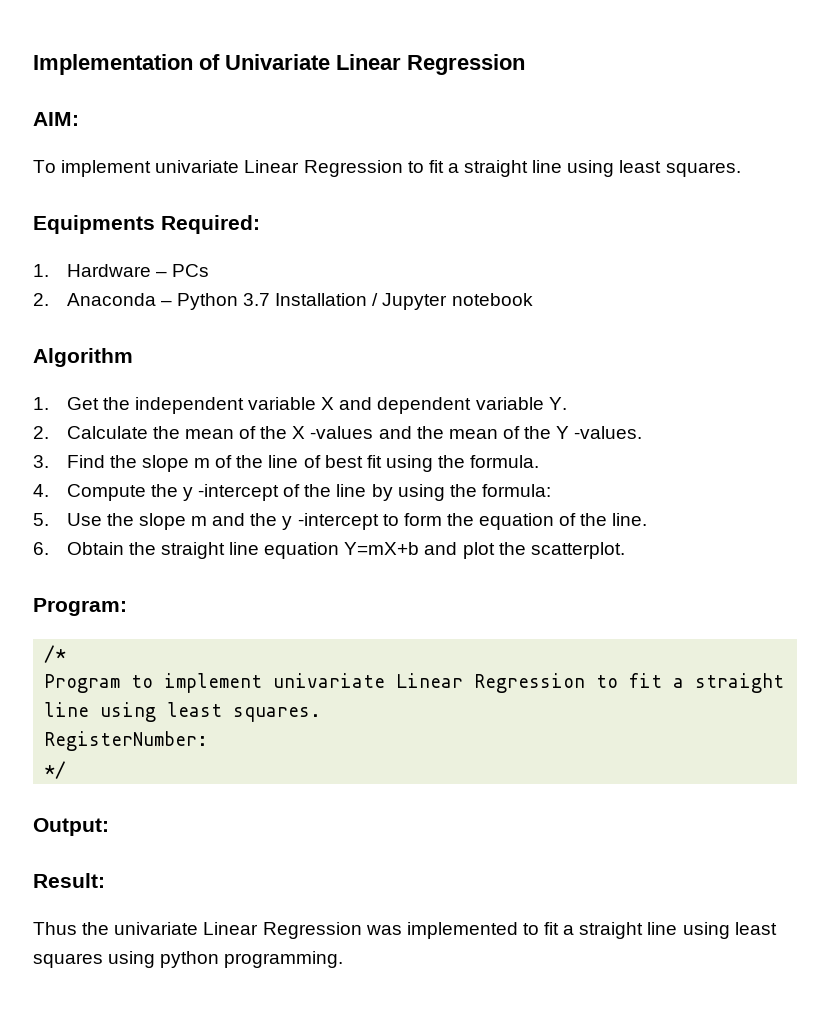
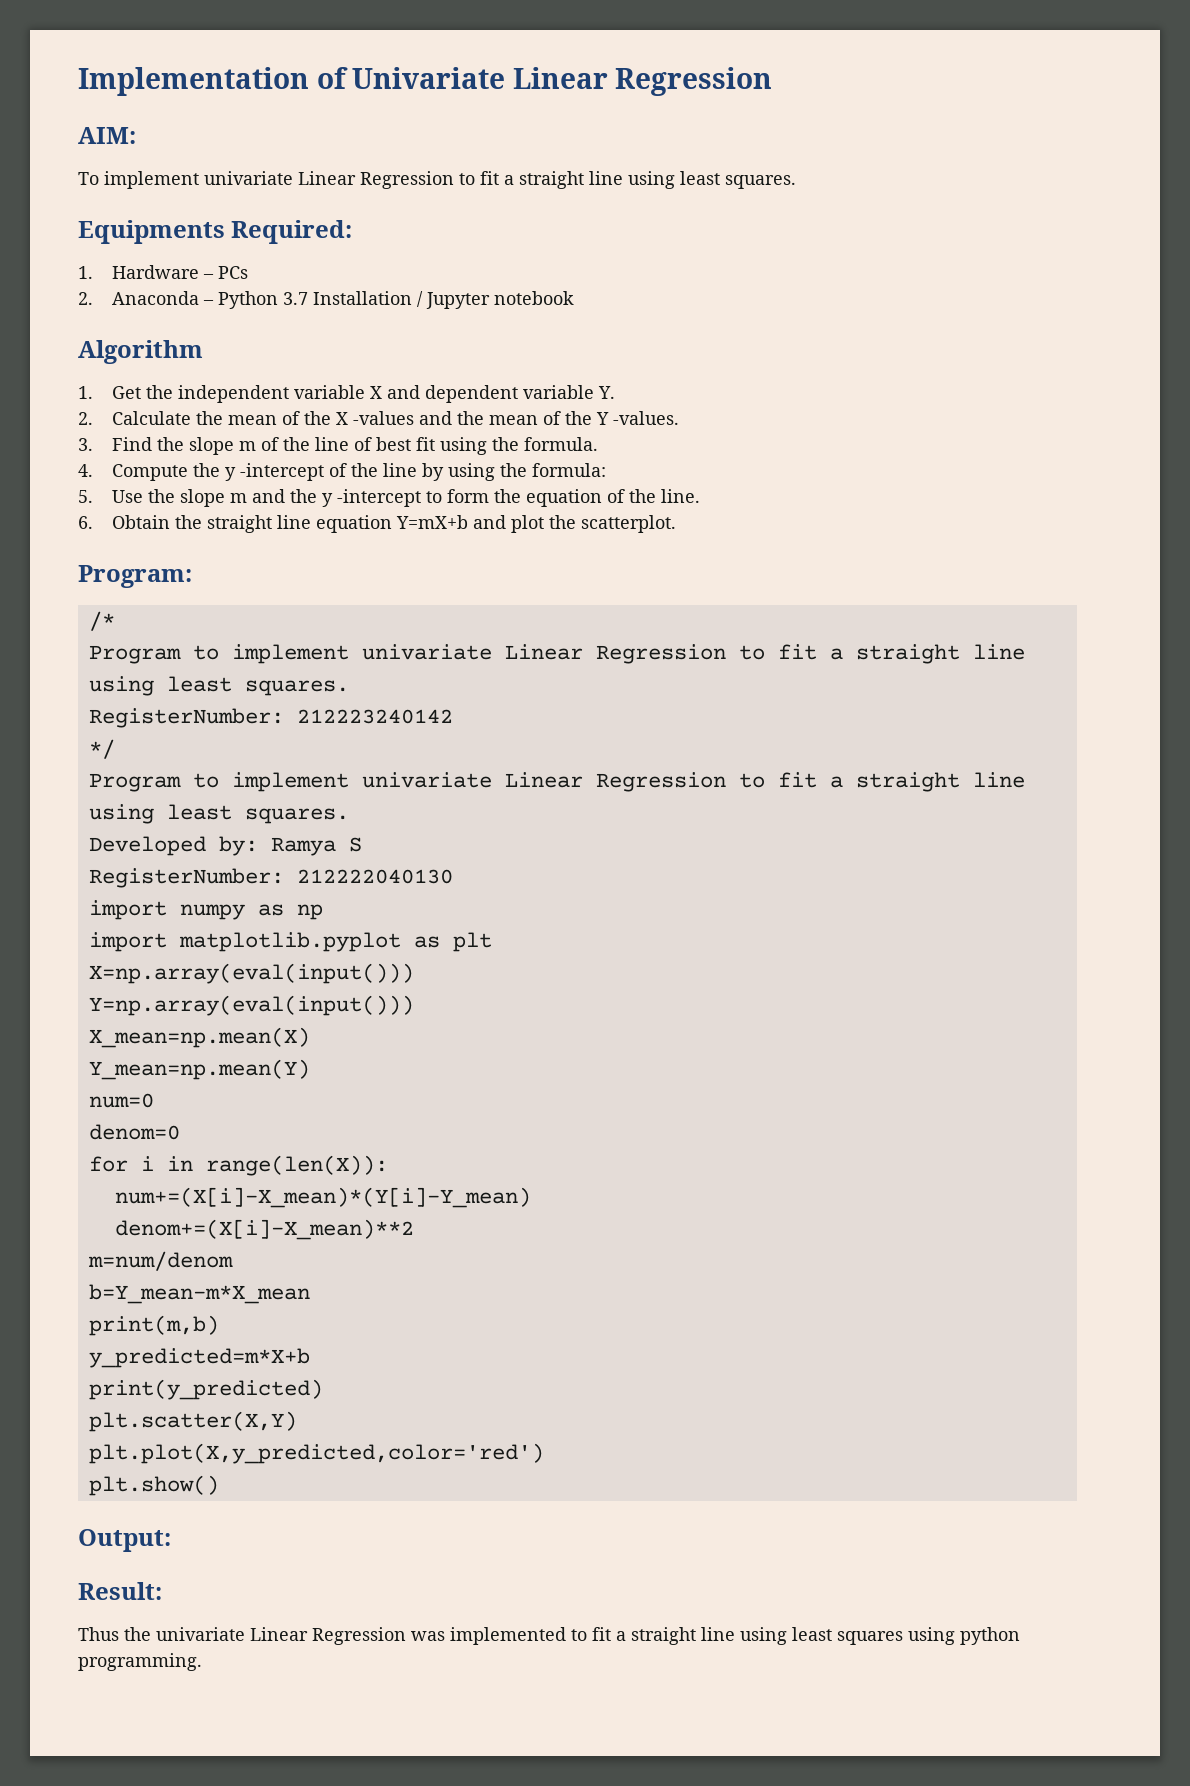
- RegisterNumber:
+ RegisterNumber: 212223240142
  */
+ Program to implement univariate Linear Regression to fit a straight line using least squares.
+ Developed by: Ramya S
+ RegisterNumber: 212222040130
+ import numpy as np
+ import matplotlib.pyplot as plt
+ X=np.array(eval(input()))
+ Y=np.array(eval(input()))
+ X_mean=np.mean(X)
+ Y_mean=np.mean(Y)
+ num=0
+ denom=0
+ for i in range(len(X)):
+ num+=(X[i]-X_mean)*(Y[i]-Y_mean)
+ denom+=(X[i]-X_mean)**2
+ m=num/denom
+ b=Y_mean-m*X_mean
+ print(m,b)
+ y_predicted=m*X+b
+ print(y_predicted)
+ plt.scatter(X,Y)
+ plt.plot(X,y_predicted,color='red')
+ plt.show()

